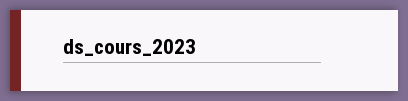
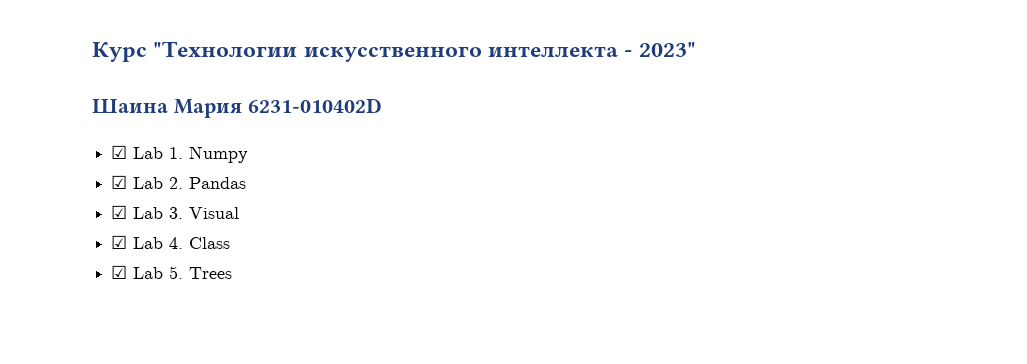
- ds_cours_2023
+ Курс "Технологии искусственного интеллекта - 2023"
+ Шаина Мария 6231-010402D
+ ☑ Lab 1. Numpy
+ ☑ Lab 2. Pandas
+ ☑ Lab 3. Visual
+ ☑ Lab 4. Class
+ ☑ Lab 5. Trees

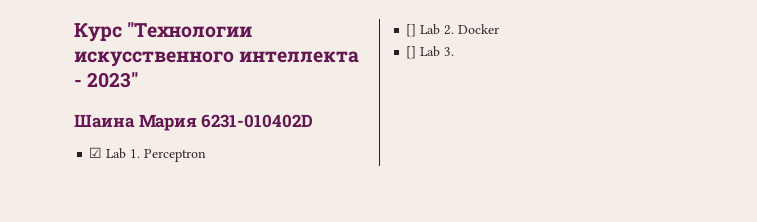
- ☑ Lab 1. Numpy
- ☑ Lab 2. Pandas
- ☑ Lab 3. Visual
- ☑ Lab 4. Class
- ☑ Lab 5. Trees
+ ☑ Lab 1. Perceptron
+ [] Lab 2. Docker
+ [] Lab 3.

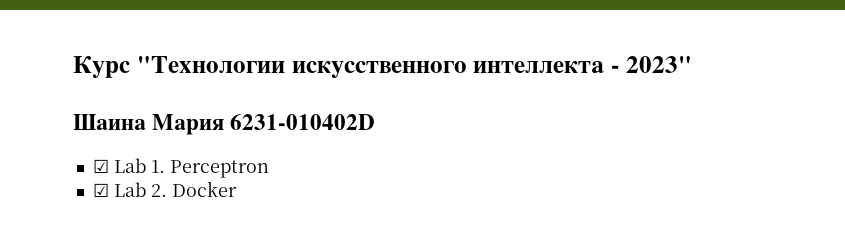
- [] Lab 2. Docker
+ ☑ Lab 2. Docker
- [] Lab 3.

